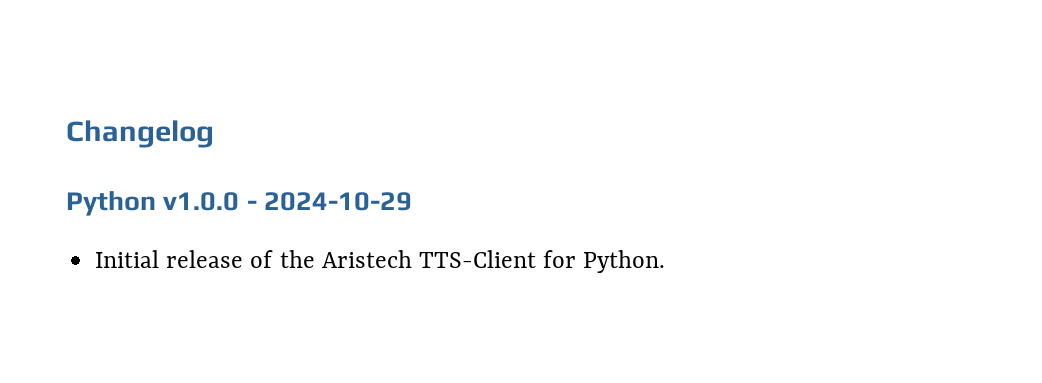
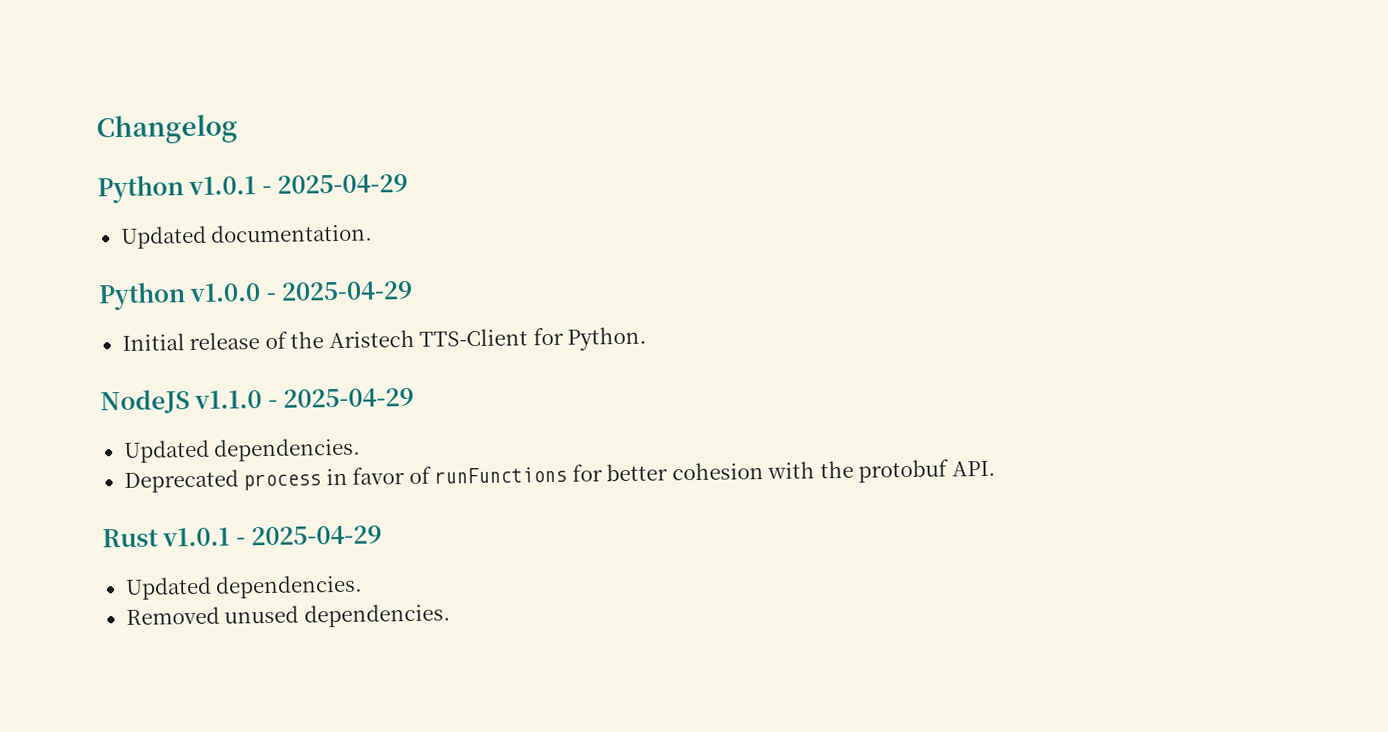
+ Python v1.0.1 - 2025-04-29
+ Updated documentation.
- Python v1.0.0 - 2024-10-29
+ Python v1.0.0 - 2025-04-29
+ NodeJS v1.1.0 - 2025-04-29
+ Updated dependencies.
+ Deprecated process in favor of runFunctions for better cohesion with the protobuf API.
+ Rust v1.0.1 - 2025-04-29
+ Updated dependencies.
+ Removed unused dependencies.

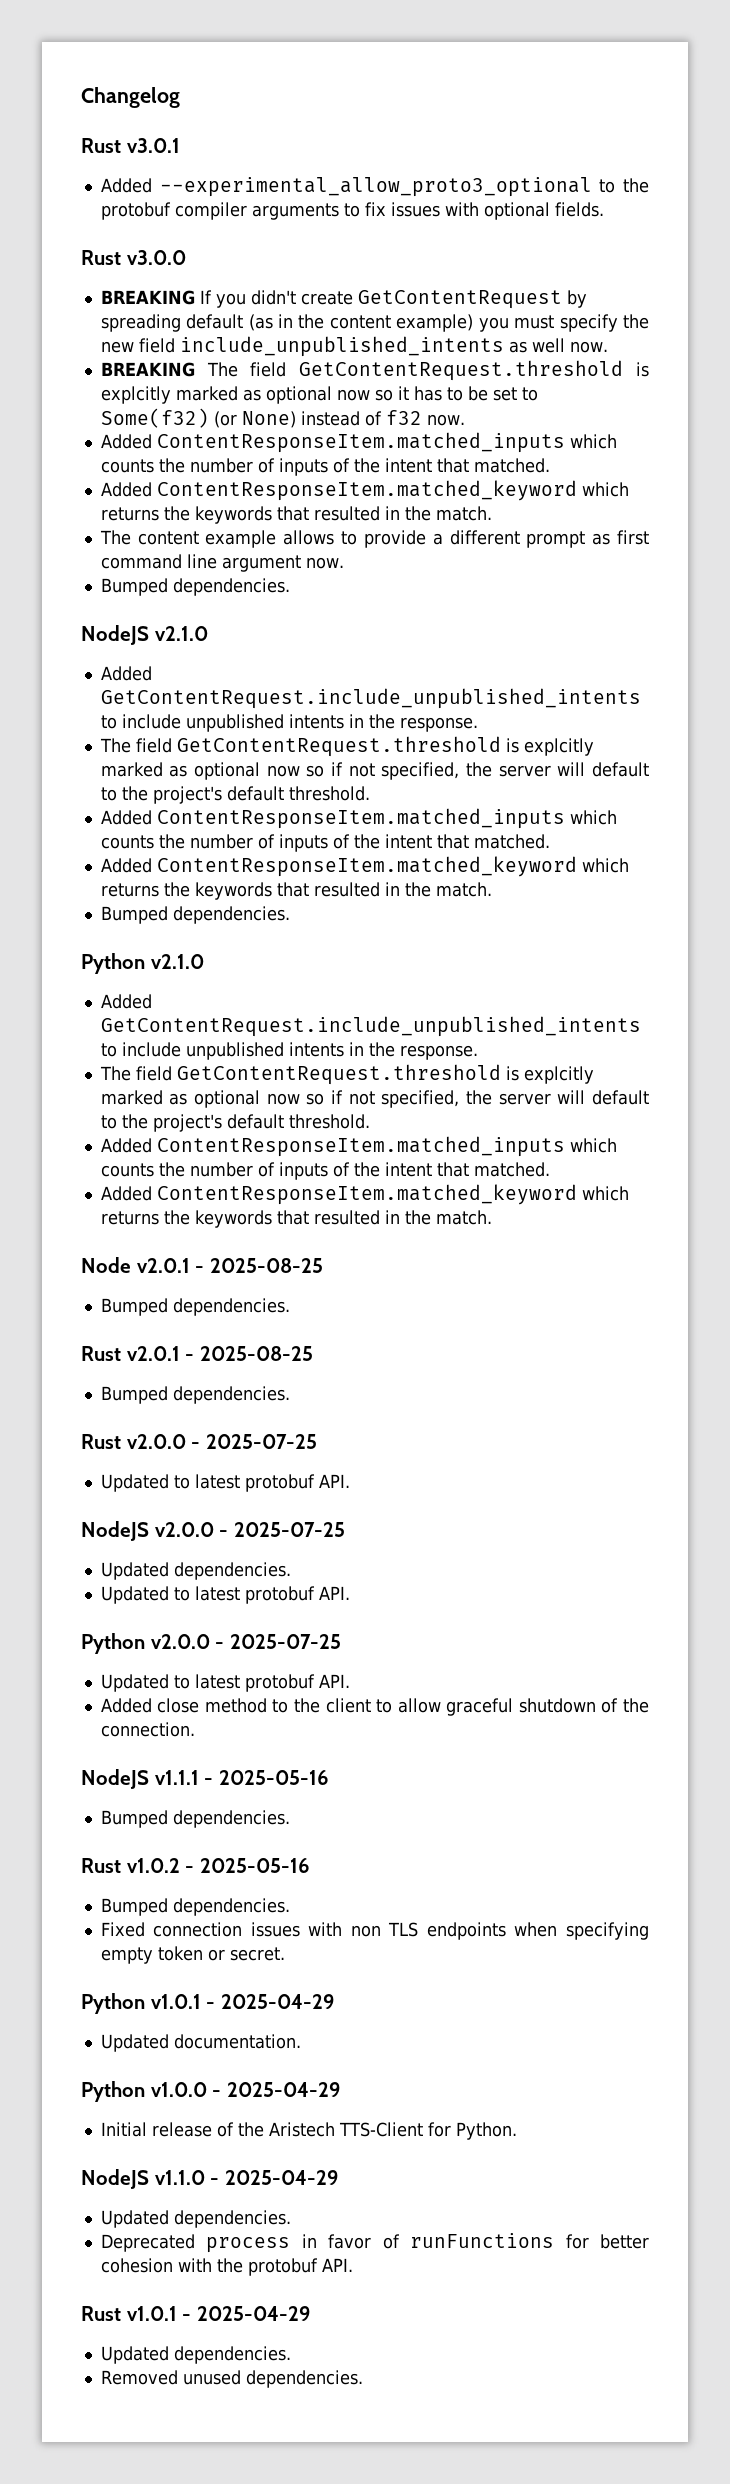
+ Rust v3.0.1
+ Added --experimental_allow_proto3_optional to the protobuf compiler arguments to fix issues with optional fields.
+ Rust v3.0.0
+ BREAKING If you didn't create GetContentRequest by spreading default (as in the content example) you must specify the new field include_unpublished_intents as well now.
+ BREAKING The field GetContentRequest.threshold is explcitly marked as optional now so it has to be set to Some(f32) (or None) instead of f32 now.
+ Added ContentResponseItem.matched_inputs which counts the number of inputs of the intent that matched.
+ Added ContentResponseItem.matched_keyword which returns the keywords that resulted in the match.
+ The content example allows to provide a different prompt as first command line argument now.
+ Bumped dependencies.
+ NodeJS v2.1.0
+ Added GetContentRequest.include_unpublished_intents to include unpublished intents in the response.
+ The field GetContentRequest.threshold is explcitly marked as optional now so if not specified, the server will default to the project's default threshold.
+ Added ContentResponseItem.matched_inputs which counts the number of inputs of the intent that matched.
+ Added ContentResponseItem.matched_keyword which returns the keywords that resulted in the match.
+ Bumped dependencies.
+ Python v2.1.0
+ Added GetContentRequest.include_unpublished_intents to include unpublished intents in the response.
+ The field GetContentRequest.threshold is explcitly marked as optional now so if not specified, the server will default to the project's default threshold.
+ Added ContentResponseItem.matched_inputs which counts the number of inputs of the intent that matched.
+ Added ContentResponseItem.matched_keyword which returns the keywords that resulted in the match.
+ Node v2.0.1 - 2025-08-25
+ Bumped dependencies.
+ Rust v2.0.1 - 2025-08-25
+ Bumped dependencies.
+ Rust v2.0.0 - 2025-07-25
+ Updated to latest protobuf API.
+ NodeJS v2.0.0 - 2025-07-25
+ Updated dependencies.
+ Updated to latest protobuf API.
+ Python v2.0.0 - 2025-07-25
+ Updated to latest protobuf API.
+ Added close method to the client to allow graceful shutdown of the connection.
+ NodeJS v1.1.1 - 2025-05-16
+ Bumped dependencies.
+ Rust v1.0.2 - 2025-05-16
+ Bumped dependencies.
+ Fixed connection issues with non TLS endpoints when specifying empty token or secret.

